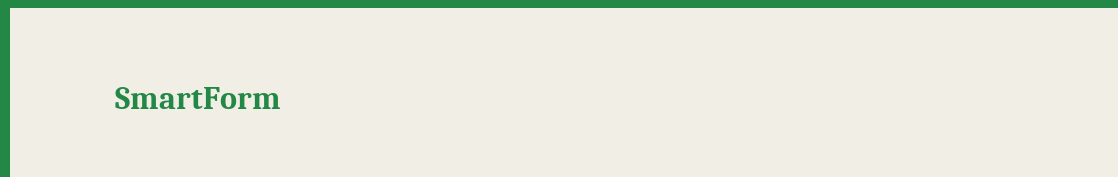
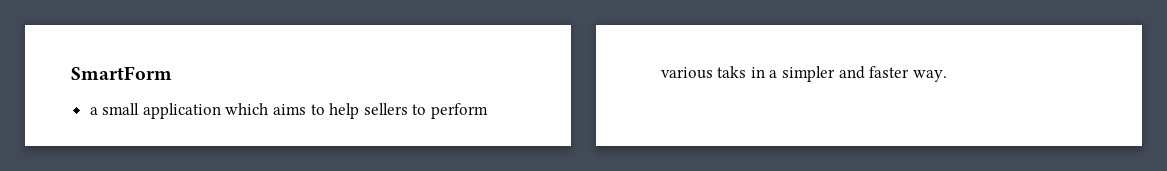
+ a small application which aims to help sellers to perform various taks in a simpler and faster way.

